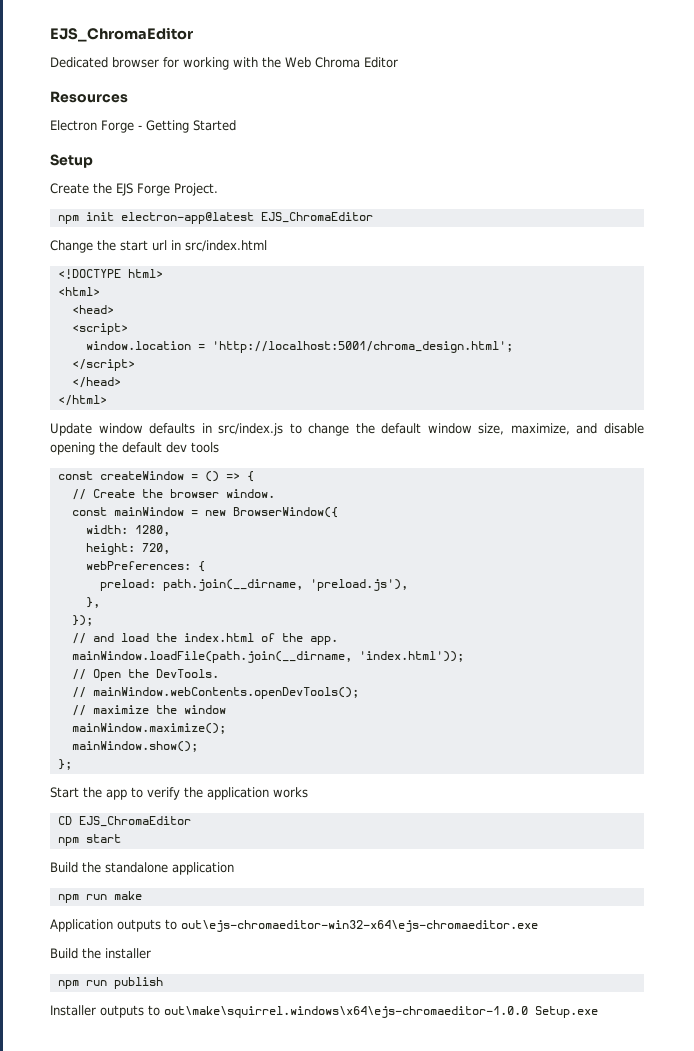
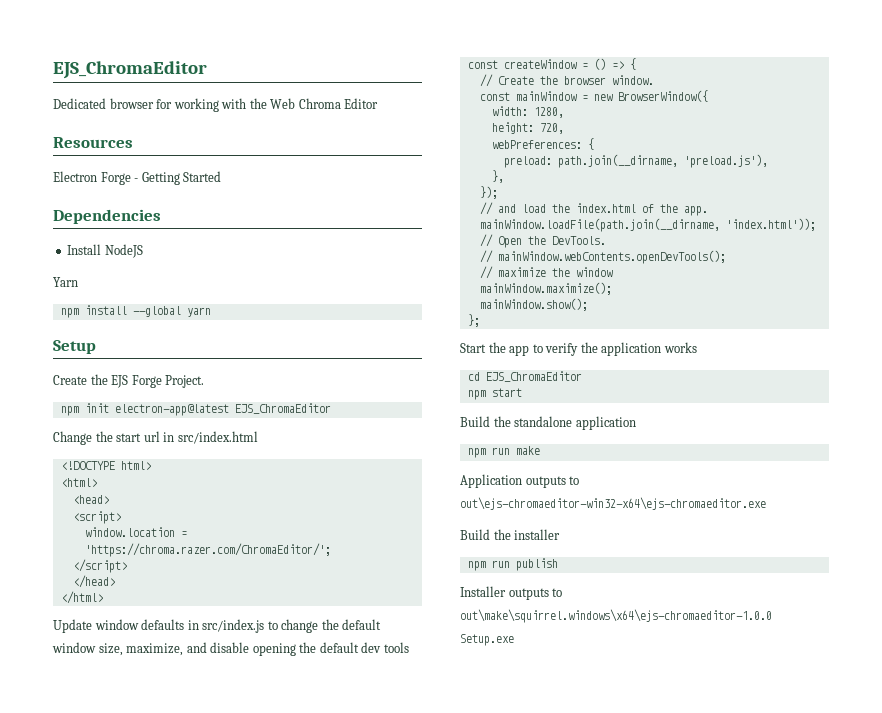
+ Dependencies
+ Install NodeJS
+ Yarn
+ npm install --global yarn
- window.location = 'http://localhost:5001/chroma_design.html';
+ window.location = 'https://chroma.razer.com/ChromaEditor/';
- CD EJS_ChromaEditor
+ cd EJS_ChromaEditor

